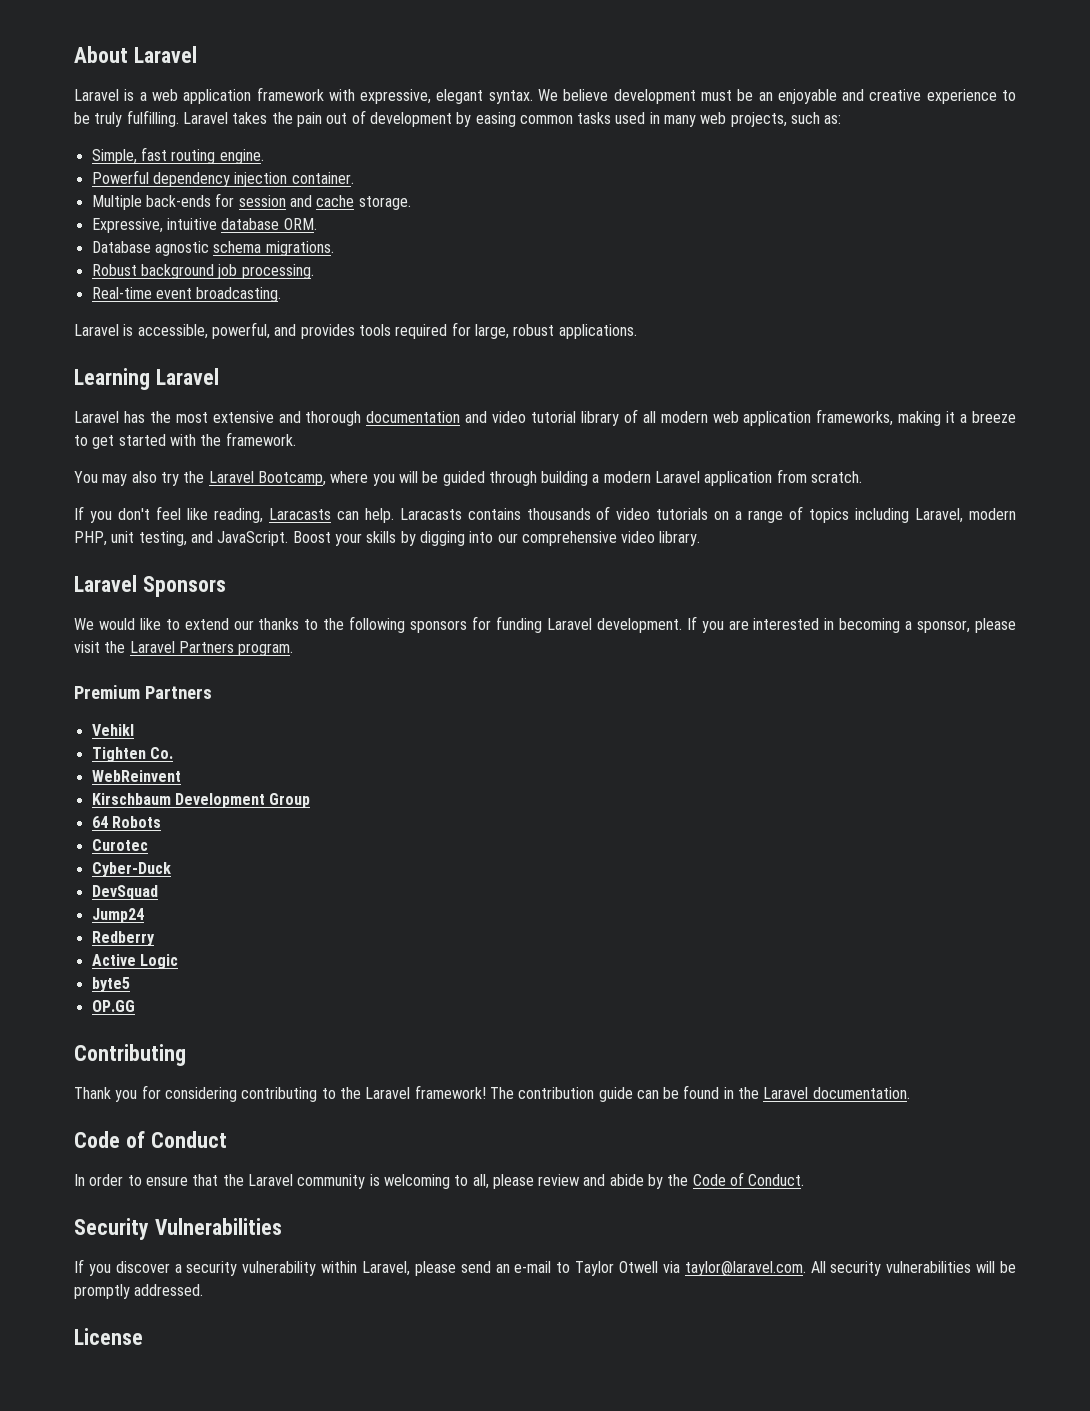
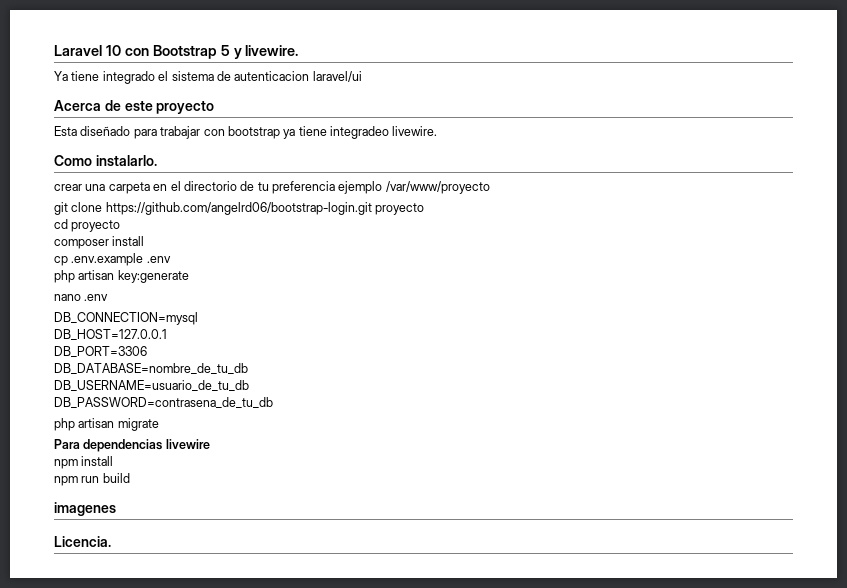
- About Laravel
- Laravel is a web application framework with expressive, elegant syntax. We believe development must be an enjoyable and creative experience to be truly fulfilling. Laravel takes the pain out of development by easing common tasks used in many web projects, such as:
- Simple, fast routing engine.
- Powerful dependency injection container.
- Multiple back-ends for session and cache storage.
- Expressive, intuitive database ORM.
- Database agnostic schema migrations.
- Robust background job processing.
- Real-time event broadcasting.
- Laravel is accessible, powerful, and provides tools required for large, robust applications.
- Learning Laravel
- Laravel has the most extensive and thorough documentation and video tutorial library of all modern web application frameworks, making it a breeze to get started with the framework.
- You may also try the Laravel Bootcamp, where you will be guided through building a modern Laravel application from scratch.
- If you don't feel like reading, Laracasts can help. Laracasts contains thousands of video tutorials on a range of topics including Laravel, modern PHP, unit testing, and JavaScript. Boost your skills by digging into our comprehensive video library.
- Laravel Sponsors
- We would like to extend our thanks to the following sponsors for funding Laravel development. If you are interested in becoming a sponsor, please visit the Laravel Partners program.
- Premium Partners
- Vehikl
- Tighten Co.
- WebReinvent
- Kirschbaum Development Group
- 64 Robots
- Curotec
- Cyber-Duck
- DevSquad
- Jump24
- Redberry
- Active Logic
- byte5
- OP.GG
- Contributing
- Thank you for considering contributing to the Laravel framework! The contribution guide can be found in the Laravel documentation.
- Code of Conduct
- In order to ensure that the Laravel community is welcoming to all, please review and abide by the Code of Conduct.
- Security Vulnerabilities
- If you discover a security vulnerability within Laravel, please send an e-mail to Taylor Otwell via taylor@laravel.com. All security vulnerabilities will be promptly addressed.
- License
+ Laravel 10 con Bootstrap 5 y livewire.
+ Ya tiene integrado el sistema de autenticacion laravel/ui
+ Acerca de este proyecto
+ Esta diseñado para trabajar con bootstrap ya tiene integradeo livewire.
+ Como instalarlo.
+ crear una carpeta en el directorio de tu preferencia ejemplo /var/www/proyecto
+ git clone https://github.com/angelrd06/bootstrap-login.git proyecto
+ cd proyecto
+ composer install
+ cp .env.example .env
+ php artisan key:generate
+ nano .env
+ DB_CONNECTION=mysql
+ DB_HOST=127.0.0.1
+ DB_PORT=3306
+ DB_DATABASE=nombre_de_tu_db
+ DB_USERNAME=usuario_de_tu_db
+ DB_PASSWORD=contrasena_de_tu_db
+ php artisan migrate
+ Para dependencias livewire
+ npm install
+ npm run build
+ imagenes
+ Licencia.

